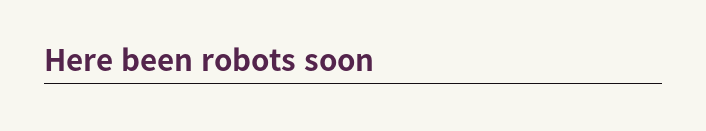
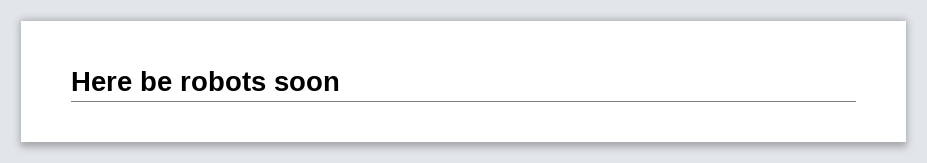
- Here been robots soon
+ Here be robots soon

